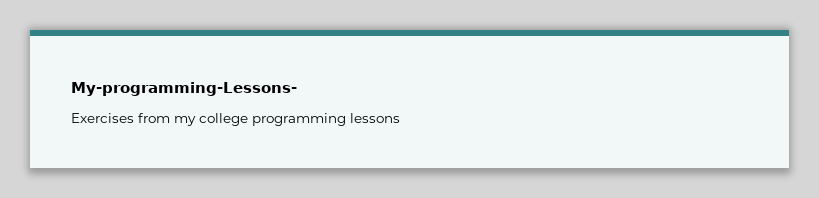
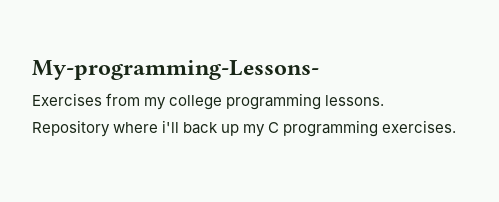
- Exercises from my college programming lessons
+ Exercises from my college programming lessons.
+ Repository where i'll back up my C programming exercises.

